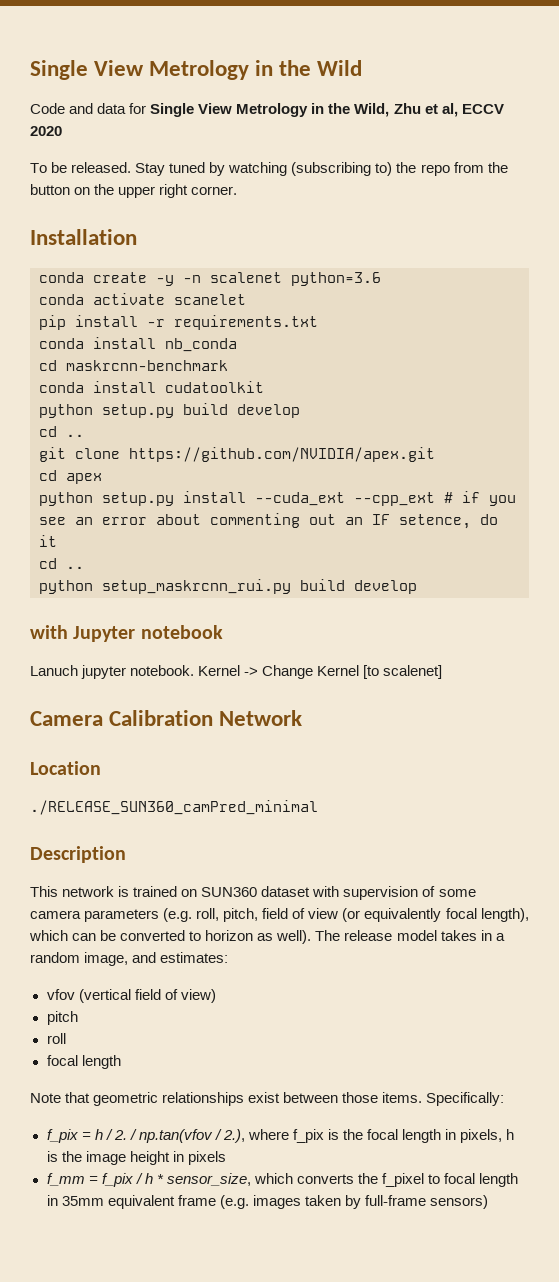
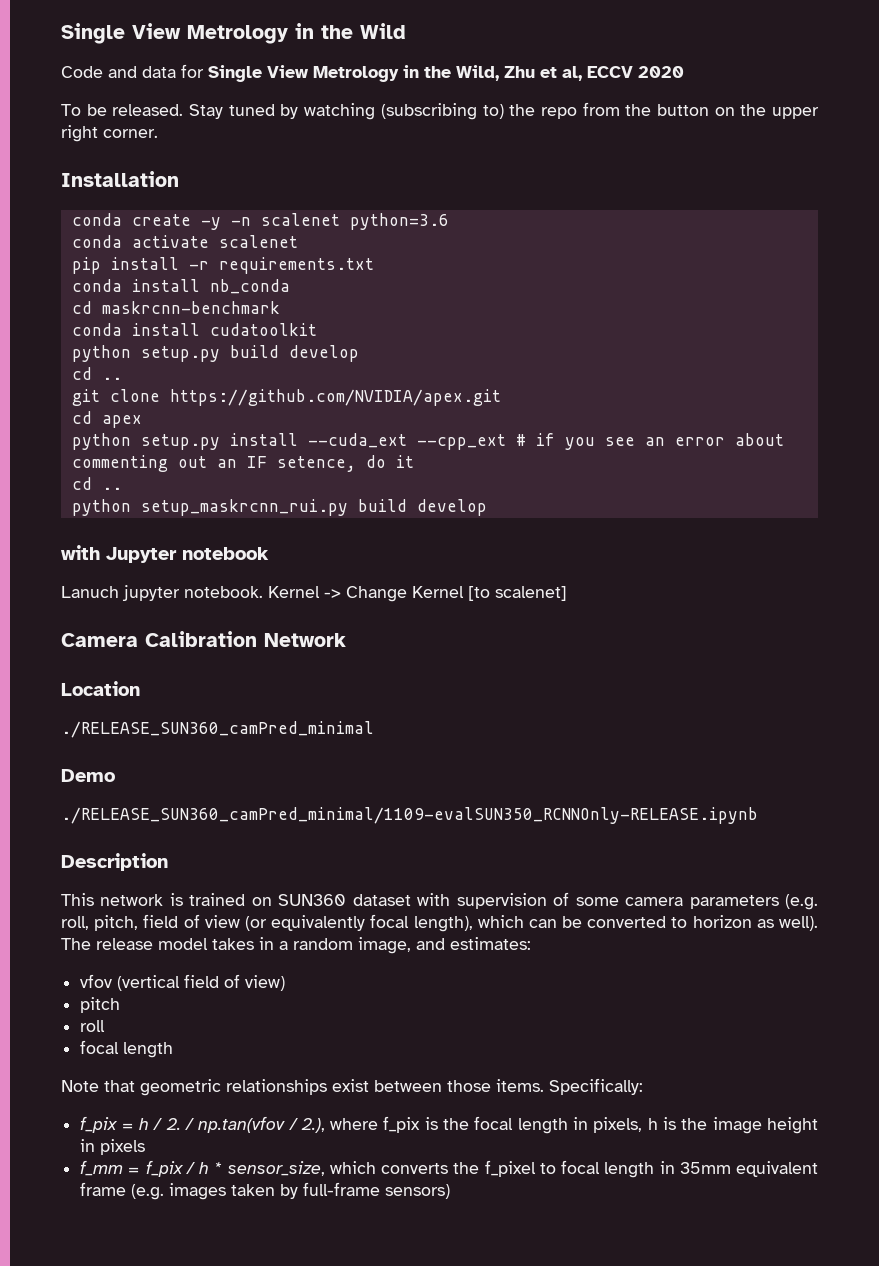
- conda activate scanelet
+ conda activate scalenet
+ Demo
+ ./RELEASE_SUN360_camPred_minimal/1109-evalSUN350_RCNNOnly-RELEASE.ipynb

